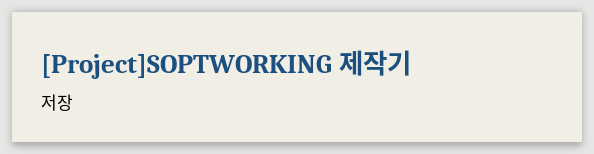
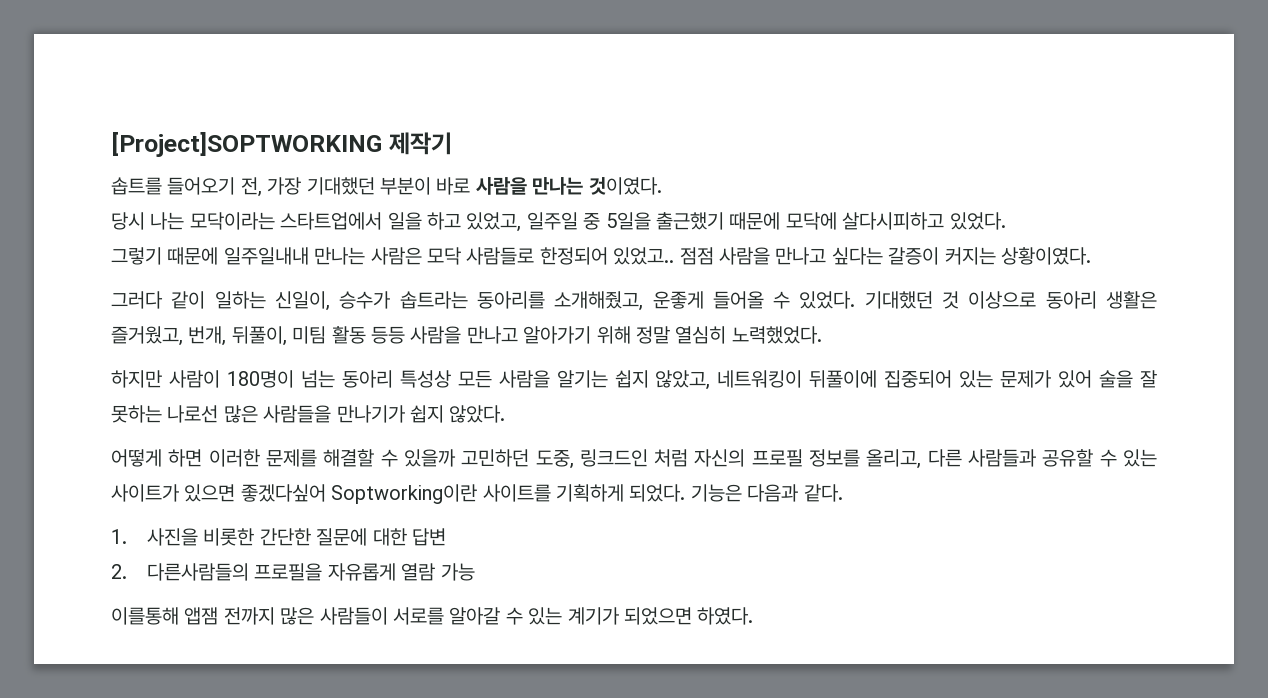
- 저장
+ 솝트를 들어오기 전, 가장 기대했던 부분이 바로 사람을 만나는 것이였다.
+ 당시 나는 모닥이라는 스타트업에서 일을 하고 있었고, 일주일 중 5일을 출근했기 때문에 모닥에 살다시피하고 있었다.
+ 그렇기 때문에 일주일내내 만나는 사람은 모닥 사람들로 한정되어 있었고.. 점점 사람을 만나고 싶다는 갈증이 커지는 상황이였다.
+ 그러다 같이 일하는 신일이, 승수가 솝트라는 동아리를 소개해줬고, 운좋게 들어올 수 있었다. 기대했던 것 이상으로 동아리 생활은 즐거웠고, 번개, 뒤풀이, 미팀 활동 등등 사람을 만나고 알아가기 위해 정말 열심히 노력했었다.
+ 하지만 사람이 180명이 넘는 동아리 특성상 모든 사람을 알기는 쉽지 않았고, 네트워킹이 뒤풀이에 집중되어 있는 문제가 있어 술을 잘 못하는 나로선 많은 사람들을 만나기가 쉽지 않았다.
+ 어떻게 하면 이러한 문제를 해결할 수 있을까 고민하던 도중, 링크드인 처럼 자신의 프로필 정보를 올리고, 다른 사람들과 공유할 수 있는 사이트가 있으면 좋겠다싶어 Soptworking이란 사이트를 기획하게 되었다. 기능은 다음과 같다.
+ 1. 사진을 비롯한 간단한 질문에 대한 답변
+ 2. 다른사람들의 프로필을 자유롭게 열람 가능
+ 이를통해 앱잼 전까지 많은 사람들이 서로를 알아갈 수 있는 계기가 되었으면 하였다.

